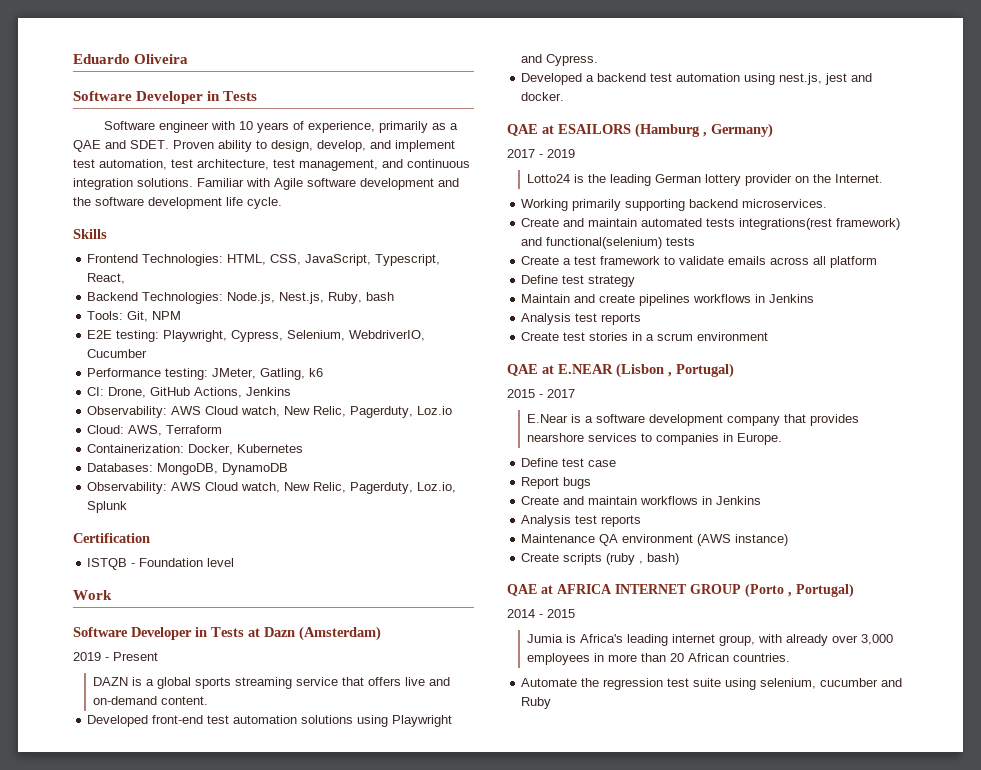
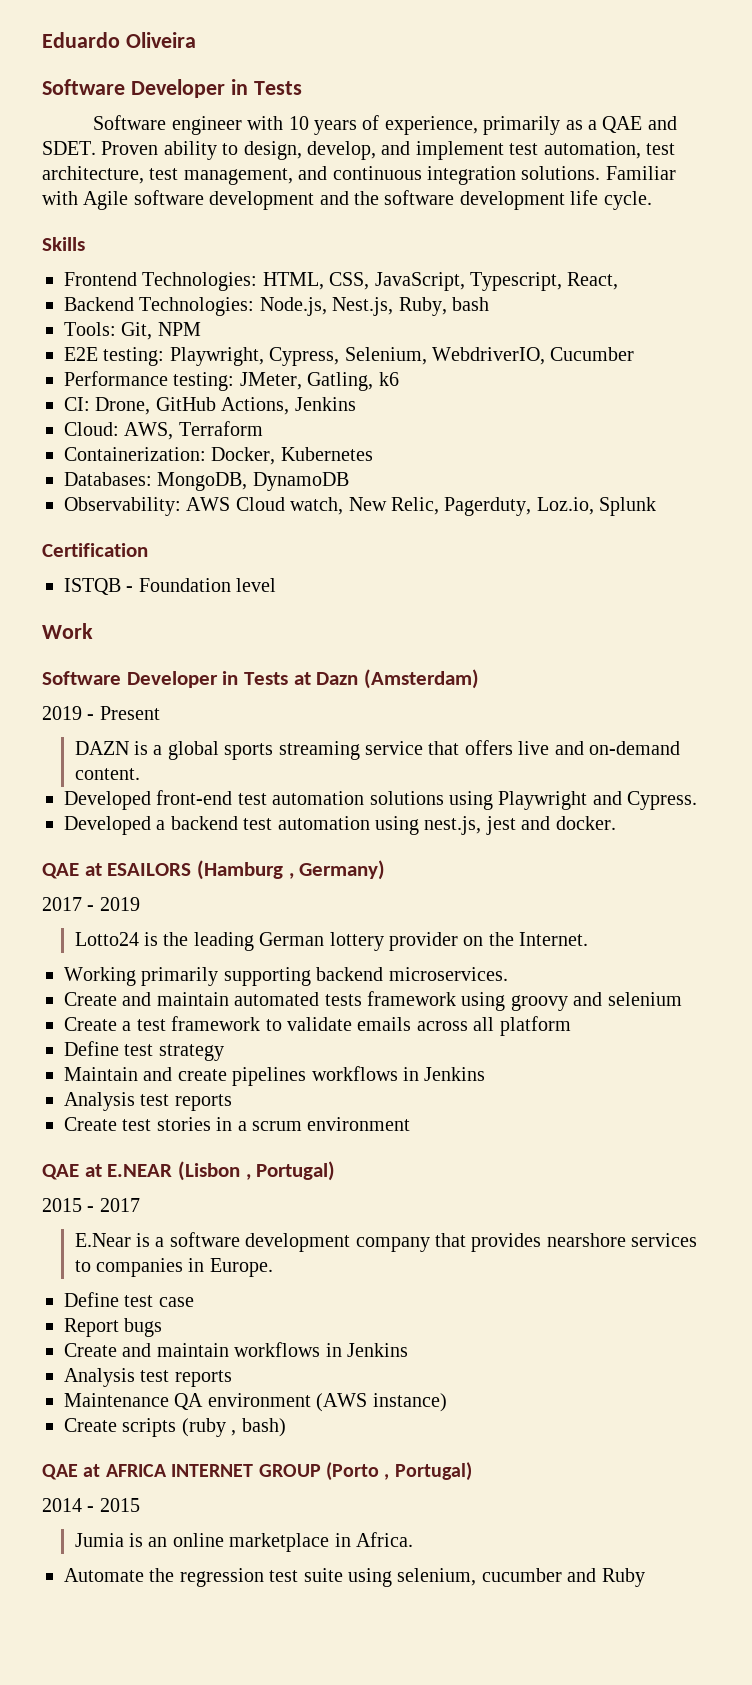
- Observability: AWS Cloud watch, New Relic, Pagerduty, Loz.io
- Create and maintain automated tests integrations(rest framework) and functional(selenium) tests
+ Create and maintain automated tests framework using groovy and selenium
- Jumia is Africa's leading internet group, with already over 3,000 employees in more than 20 African countries.
+ Jumia is an online marketplace in Africa.

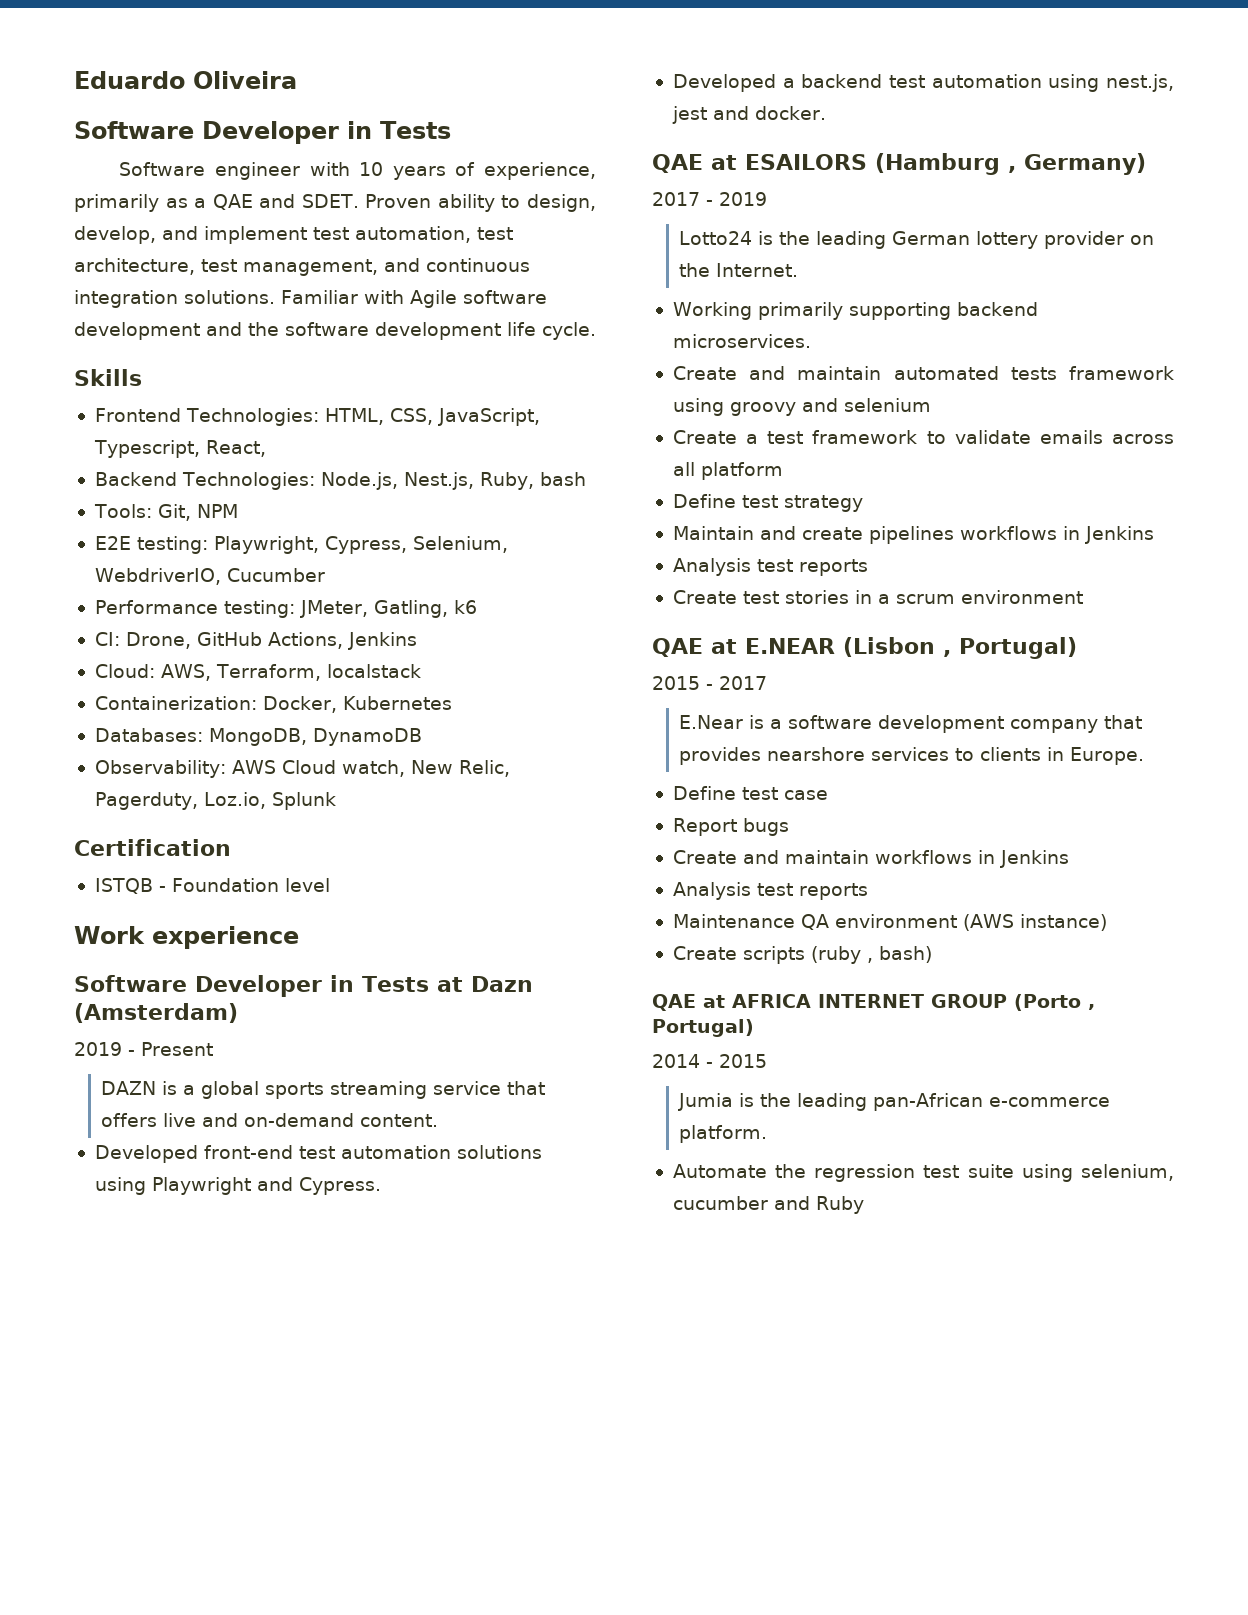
- Cloud: AWS, Terraform
+ Cloud: AWS, Terraform, localstack
- Work
+ Work experience
- E.Near is a software development company that provides nearshore services to companies in Europe.
+ E.Near is a software development company that provides nearshore services to clients in Europe.
- Jumia is an online marketplace in Africa.
+ Jumia is the leading pan-African e-commerce platform.

